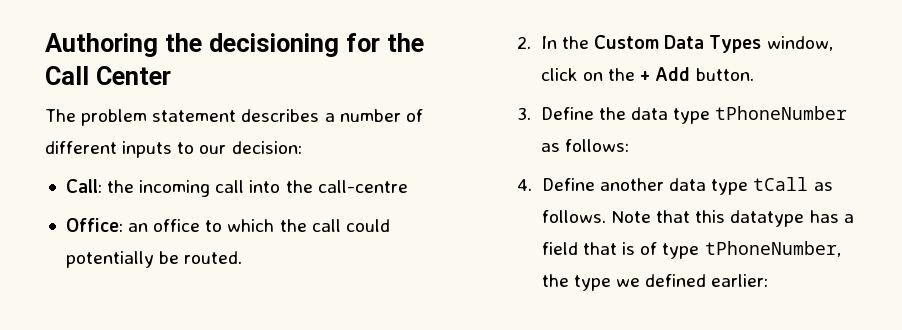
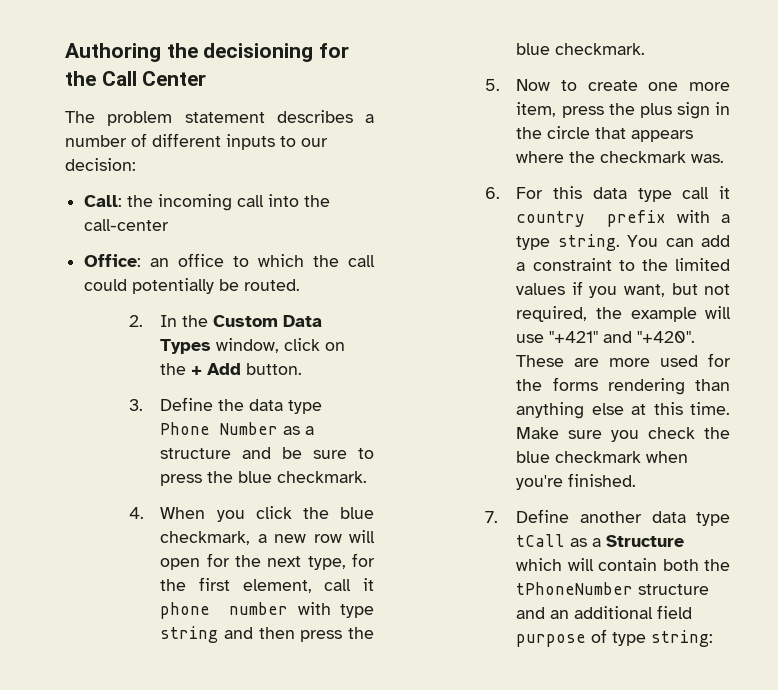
- Call: the incoming call into the call-centre
+ Call: the incoming call into the call-center
- 3. Define the data type tPhoneNumber as follows:
- 4. Define another data type tCall as follows. Note that this datatype has a field that is of type tPhoneNumber, the type we defined earlier:
+ 3. Define the data type Phone Number as a structure and be sure to press the blue checkmark.
+ 4. When you click the blue checkmark, a new row will open for the next type, for the first element, call it phone number with type string and then press the blue checkmark.
+ 5. Now to create one more item, press the plus sign in the circle that appears where the checkmark was.
+ 6. For this data type call it country prefix with a type string. You can add a constraint to the limited values if you want, but not required, the example will use "+421" and "+420". These are more used for the forms rendering than anything else at this time. Make sure you check the blue checkmark when you're finished.
+ 7. Define another data type tCall as a Structure which will contain both the tPhoneNumber structure and an additional field purpose of type string:

